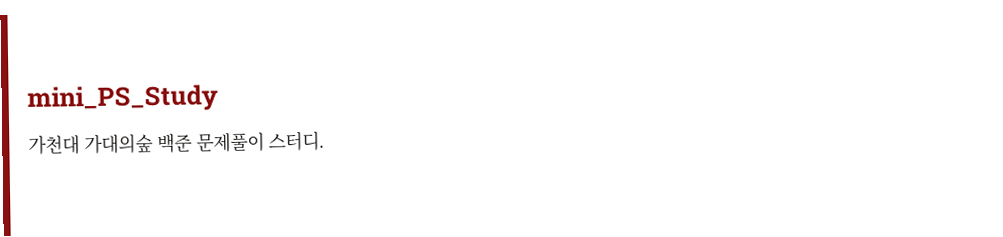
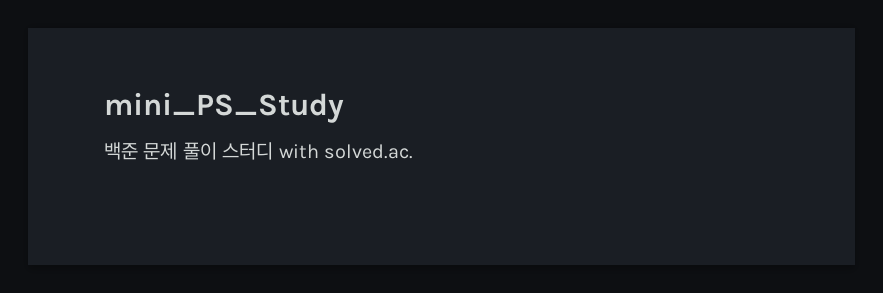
- 가천대 가대의숲 백준 문제풀이 스터디.
+ 백준 문제 풀이 스터디 with solved.ac.

